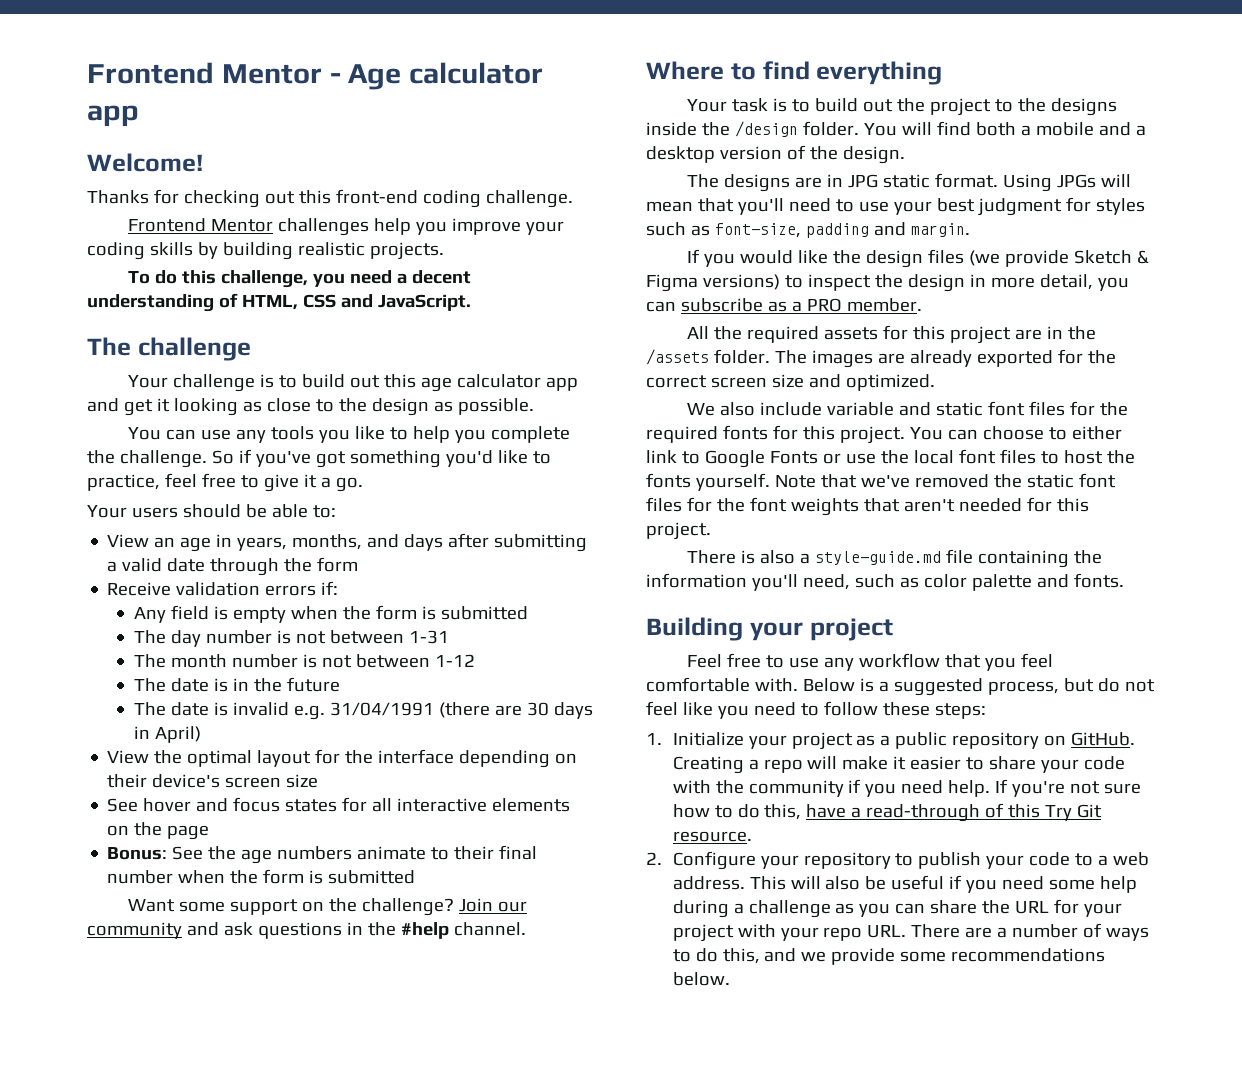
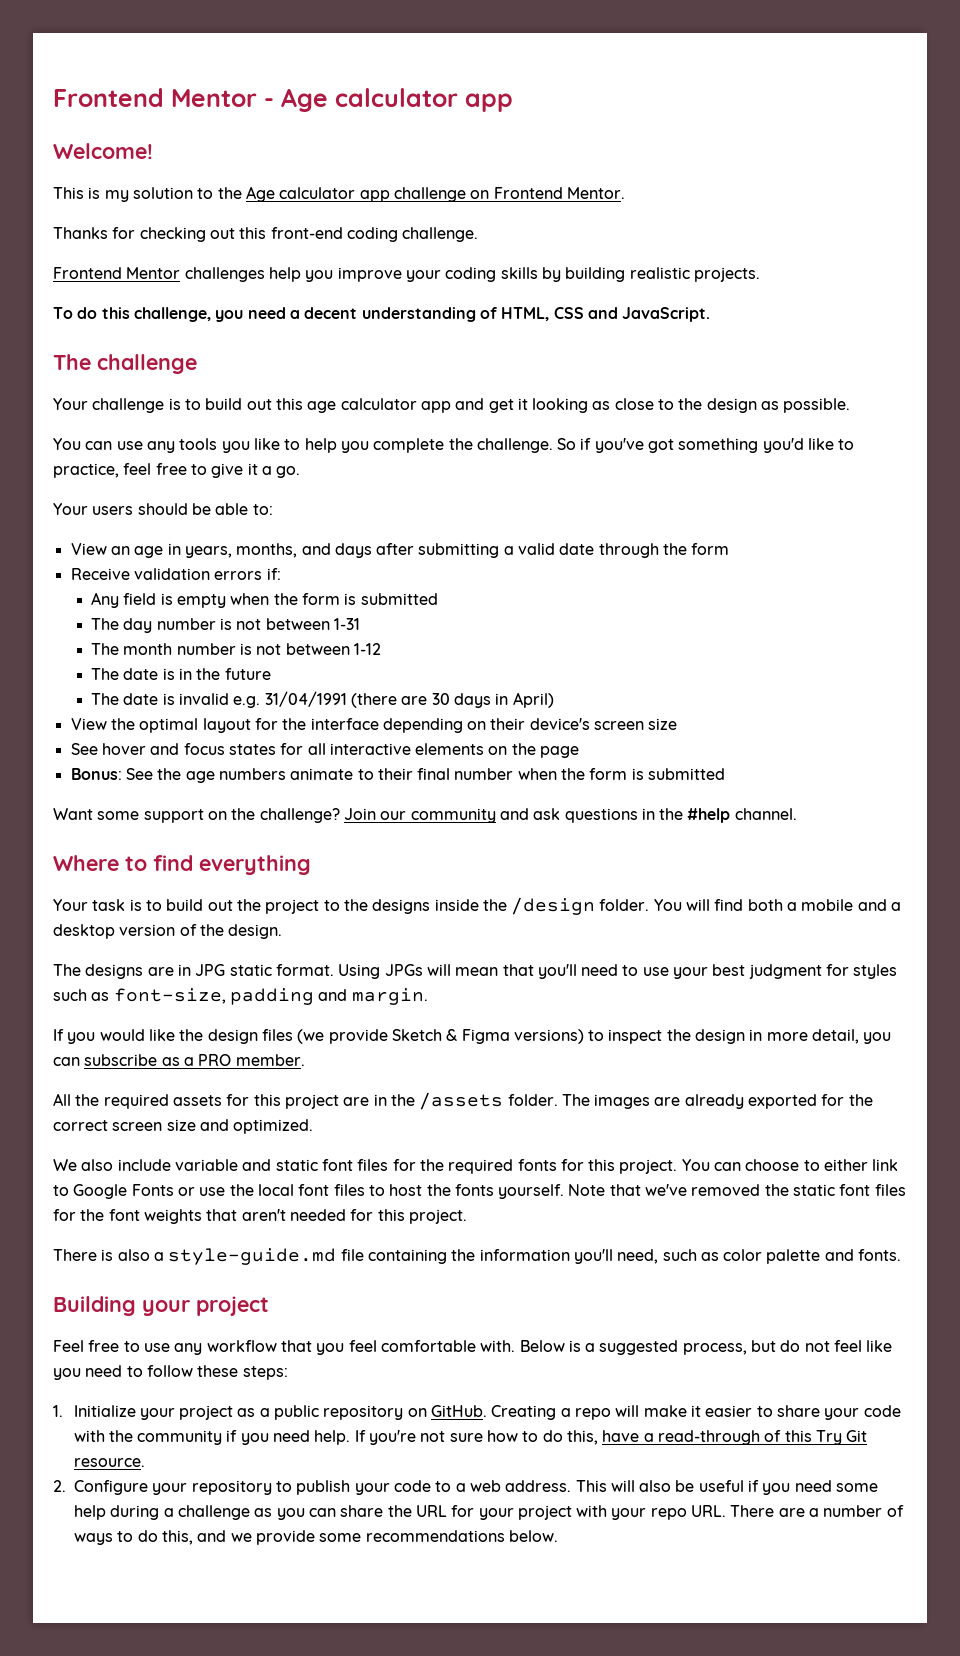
+ This is my solution to the Age calculator app challenge on Frontend Mentor.

